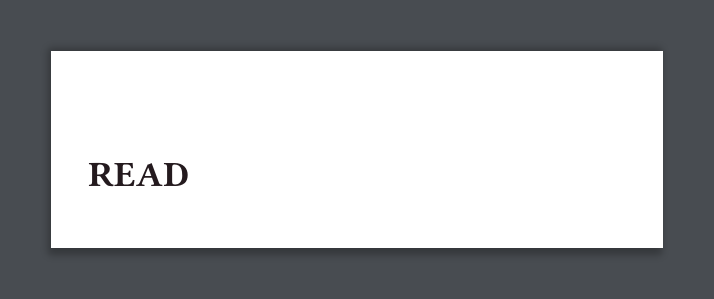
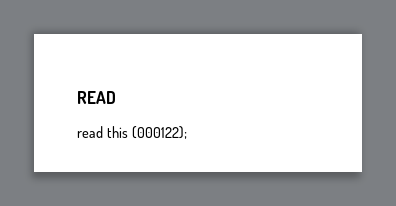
+ read this (000122);

